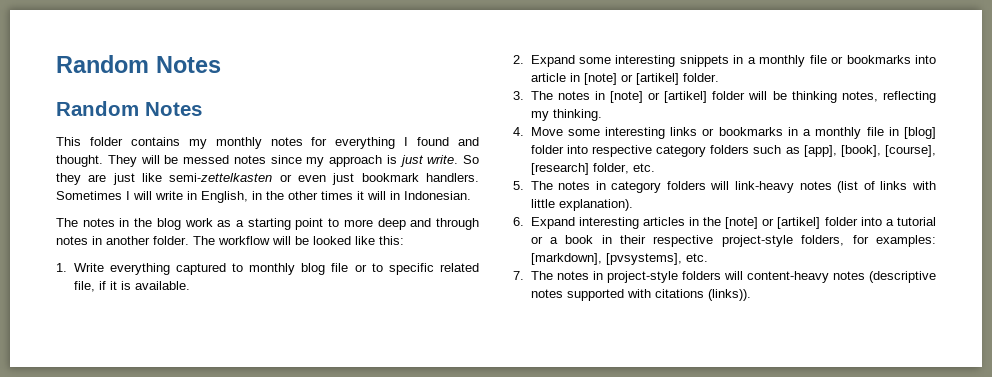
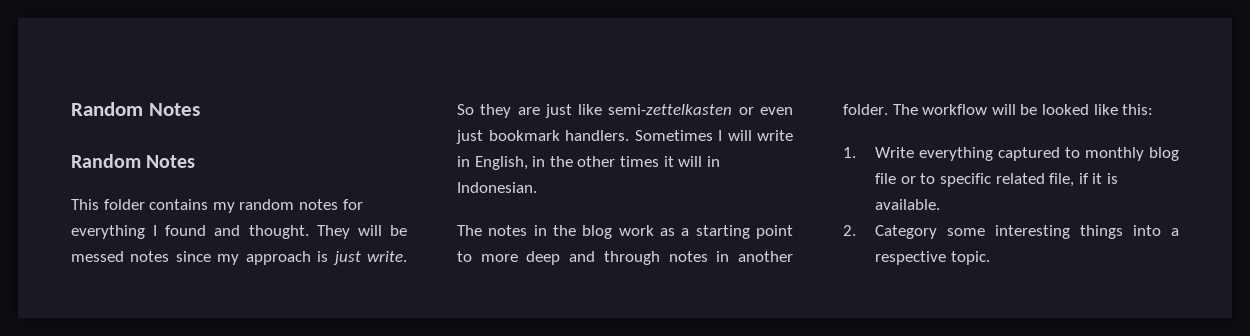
- This folder contains my monthly notes for everything I found and thought.
+ This folder contains my random notes for everything I found and thought.
- 2. Expand some interesting snippets in a monthly file or bookmarks into article in [note] or [artikel] folder.
- 3. The notes in [note] or [artikel] folder will be thinking notes, reflecting my thinking.
- 4. Move some interesting links or bookmarks in a monthly file in [blog] folder into respective category folders such as [app], [book], [course], [research] folder, etc.
- 5. The notes in category folders will link-heavy notes (list of links with little explanation).
- 6. Expand interesting articles in the [note] or [artikel] folder into a tutorial or a book in their respective project-style folders, for examples: [markdown], [pvsystems], etc.
- 7. The notes in project-style folders will content-heavy notes (descriptive notes supported with citations (links)).
+ 2. Category some interesting things into a respective topic.

